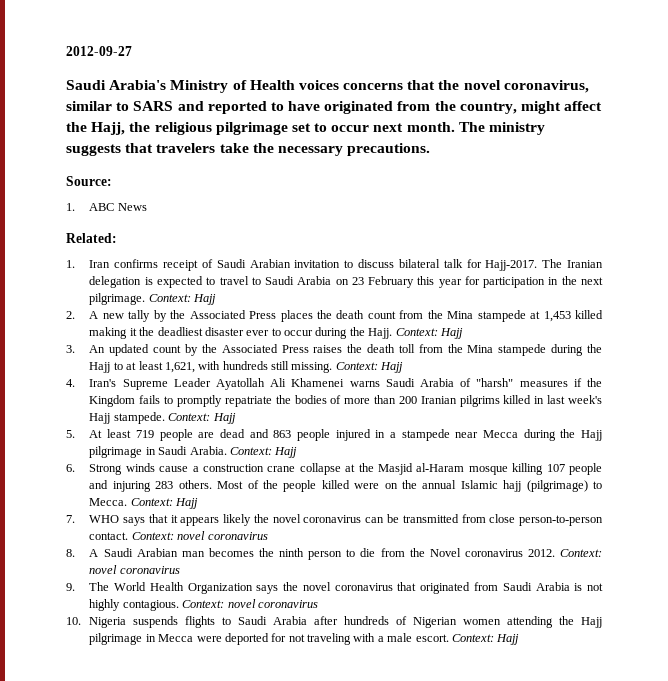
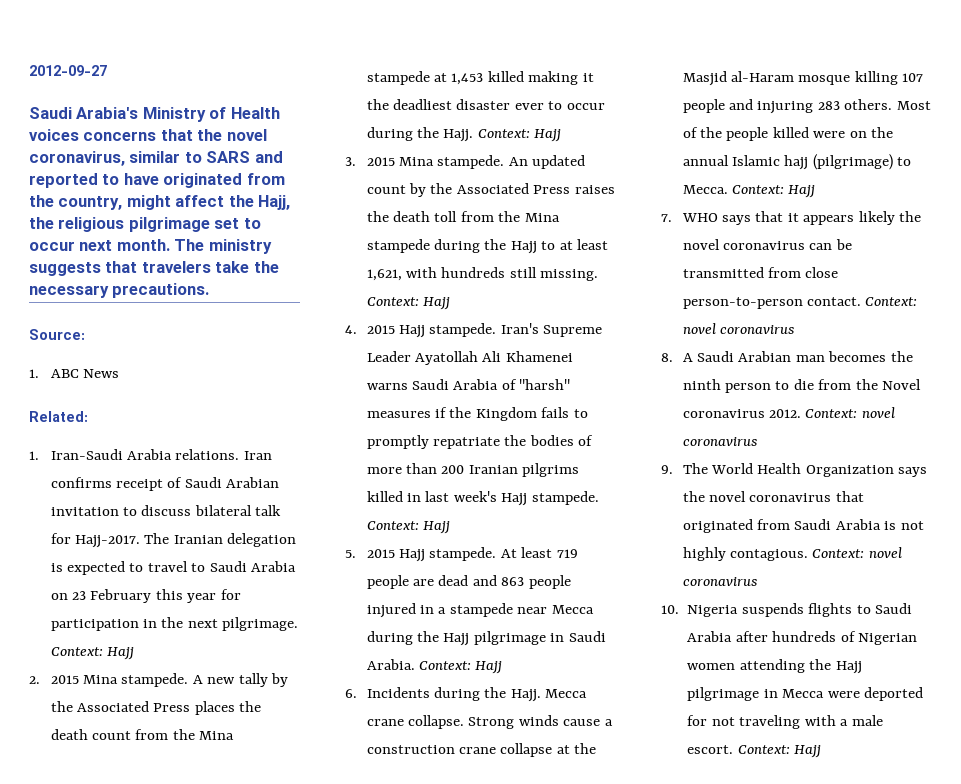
- 1. Iran confirms receipt of Saudi Arabian invitation to discuss bilateral talk for Hajj-2017.
+ 1. Iran-Saudi Arabia relations. Iran confirms receipt of Saudi Arabian invitation to discuss bilateral talk for Hajj-2017.
- 2. A new tally by the Associated Press places the death count from the Mina stampede at 1,453 killed making it the deadliest disaster ever to occur during the Hajj.
+ 2. 2015 Mina stampede. A new tally by the Associated Press places the death count from the Mina stampede at 1,453 killed making it the deadliest disaster ever to occur during the Hajj.
- 3. An updated count by the Associated Press raises the death toll from the Mina stampede during the Hajj to at least 1,621, with hundreds still missing.
+ 3. 2015 Mina stampede. An updated count by the Associated Press raises the death toll from the Mina stampede during the Hajj to at least 1,621, with hundreds still missing.
- 4. Iran's Supreme Leader Ayatollah Ali Khamenei warns Saudi Arabia of "harsh" measures if the Kingdom fails to promptly repatriate the bodies of more than 200 Iranian pilgrims killed in last week's Hajj stampede.
+ 4. 2015 Hajj stampede. Iran's Supreme Leader Ayatollah Ali Khamenei warns Saudi Arabia of "harsh" measures if the Kingdom fails to promptly repatriate the bodies of more than 200 Iranian pilgrims killed in last week's Hajj stampede.
- 5. At least 719 people are dead and 863 people injured in a stampede near Mecca during the Hajj pilgrimage in Saudi Arabia.
+ 5. 2015 Hajj stampede. At least 719 people are dead and 863 people injured in a stampede near Mecca during the Hajj pilgrimage in Saudi Arabia.
- 6. Strong winds cause a construction crane collapse at the Masjid al-Haram mosque killing 107 people and injuring 283 others.
+ 6. Incidents during the Hajj. Mecca crane collapse. Strong winds cause a construction crane collapse at the Masjid al-Haram mosque killing 107 people and injuring 283 others.

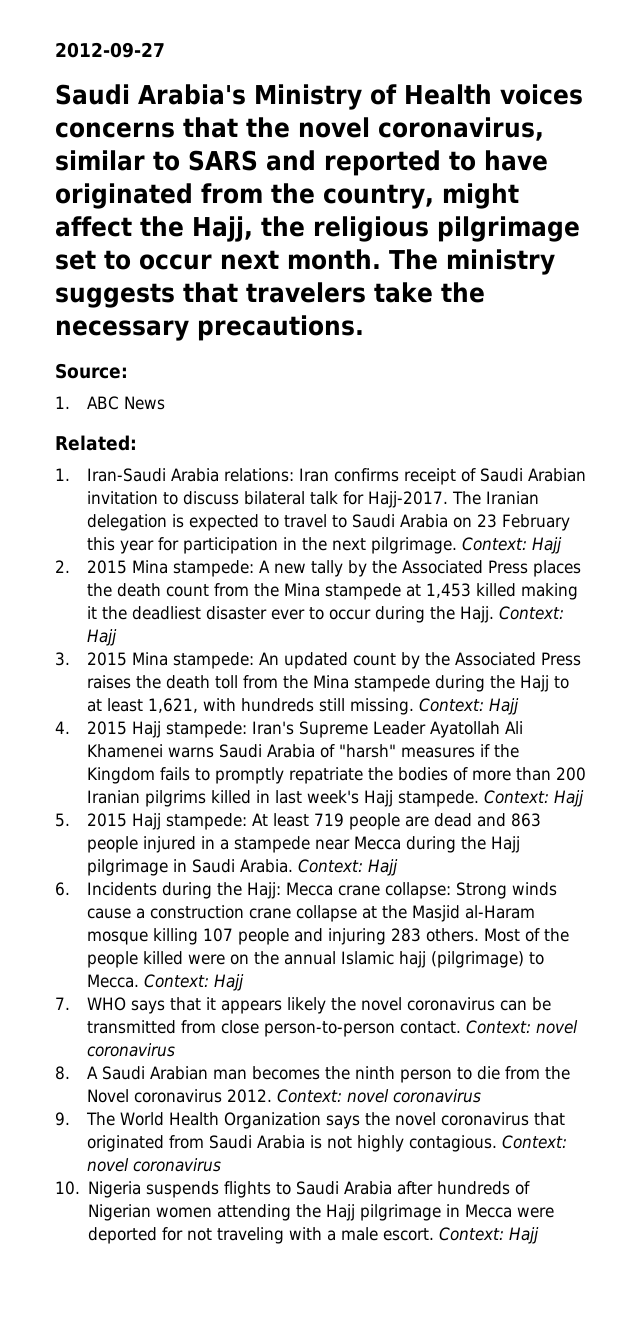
- 1. Iran-Saudi Arabia relations. Iran confirms receipt of Saudi Arabian invitation to discuss bilateral talk for Hajj-2017.
+ 1. Iran-Saudi Arabia relations: Iran confirms receipt of Saudi Arabian invitation to discuss bilateral talk for Hajj-2017.
- 2. 2015 Mina stampede. A new tally by the Associated Press places the death count from the Mina stampede at 1,453 killed making it the deadliest disaster ever to occur during the Hajj.
+ 2. 2015 Mina stampede: A new tally by the Associated Press places the death count from the Mina stampede at 1,453 killed making it the deadliest disaster ever to occur during the Hajj.
- 3. 2015 Mina stampede. An updated count by the Associated Press raises the death toll from the Mina stampede during the Hajj to at least 1,621, with hundreds still missing.
+ 3. 2015 Mina stampede: An updated count by the Associated Press raises the death toll from the Mina stampede during the Hajj to at least 1,621, with hundreds still missing.
- 4. 2015 Hajj stampede. Iran's Supreme Leader Ayatollah Ali Khamenei warns Saudi Arabia of "harsh" measures if the Kingdom fails to promptly repatriate the bodies of more than 200 Iranian pilgrims killed in last week's Hajj stampede.
+ 4. 2015 Hajj stampede: Iran's Supreme Leader Ayatollah Ali Khamenei warns Saudi Arabia of "harsh" measures if the Kingdom fails to promptly repatriate the bodies of more than 200 Iranian pilgrims killed in last week's Hajj stampede.
- 5. 2015 Hajj stampede. At least 719 people are dead and 863 people injured in a stampede near Mecca during the Hajj pilgrimage in Saudi Arabia.
+ 5. 2015 Hajj stampede: At least 719 people are dead and 863 people injured in a stampede near Mecca during the Hajj pilgrimage in Saudi Arabia.
- 6. Incidents during the Hajj. Mecca crane collapse. Strong winds cause a construction crane collapse at the Masjid al-Haram mosque killing 107 people and injuring 283 others.
+ 6. Incidents during the Hajj: Mecca crane collapse: Strong winds cause a construction crane collapse at the Masjid al-Haram mosque killing 107 people and injuring 283 others.

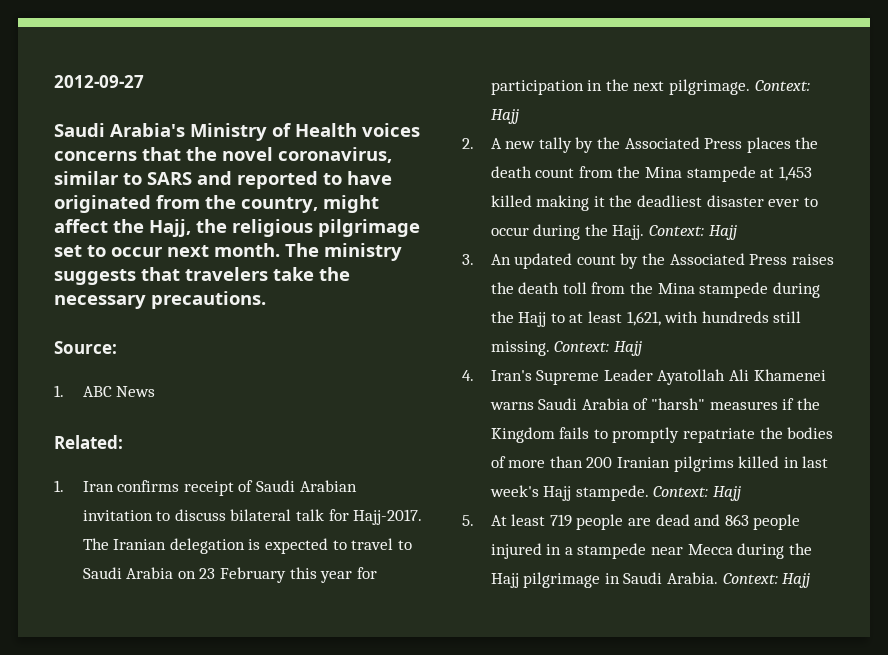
- 1. Iran-Saudi Arabia relations: Iran confirms receipt of Saudi Arabian invitation to discuss bilateral talk for Hajj-2017.
+ 1. Iran confirms receipt of Saudi Arabian invitation to discuss bilateral talk for Hajj-2017.
- 2. 2015 Mina stampede: A new tally by the Associated Press places the death count from the Mina stampede at 1,453 killed making it the deadliest disaster ever to occur during the Hajj.
+ 2. A new tally by the Associated Press places the death count from the Mina stampede at 1,453 killed making it the deadliest disaster ever to occur during the Hajj.
- 3. 2015 Mina stampede: An updated count by the Associated Press raises the death toll from the Mina stampede during the Hajj to at least 1,621, with hundreds still missing.
+ 3. An updated count by the Associated Press raises the death toll from the Mina stampede during the Hajj to at least 1,621, with hundreds still missing.
- 4. 2015 Hajj stampede: Iran's Supreme Leader Ayatollah Ali Khamenei warns Saudi Arabia of "harsh" measures if the Kingdom fails to promptly repatriate the bodies of more than 200 Iranian pilgrims killed in last week's Hajj stampede.
+ 4. Iran's Supreme Leader Ayatollah Ali Khamenei warns Saudi Arabia of "harsh" measures if the Kingdom fails to promptly repatriate the bodies of more than 200 Iranian pilgrims killed in last week's Hajj stampede.
- 5. 2015 Hajj stampede: At least 719 people are dead and 863 people injured in a stampede near Mecca during the Hajj pilgrimage in Saudi Arabia.
+ 5. At least 719 people are dead and 863 people injured in a stampede near Mecca during the Hajj pilgrimage in Saudi Arabia.
- 6. Incidents during the Hajj: Mecca crane collapse: Strong winds cause a construction crane collapse at the Masjid al-Haram mosque killing 107 people and injuring 283 others. Most of the people killed were on the annual Islamic hajj (pilgrimage) to Mecca. Context: Hajj
- 7. WHO says that it appears likely the novel coronavirus can be transmitted from close person-to-person contact. Context: novel coronavirus
- 8. A Saudi Arabian man becomes the ninth person to die from the Novel coronavirus 2012. Context: novel coronavirus
- 9. The World Health Organization says the novel coronavirus that originated from Saudi Arabia is not highly contagious. Context: novel coronavirus
- 10. Nigeria suspends flights to Saudi Arabia after hundreds of Nigerian women attending the Hajj pilgrimage in Mecca were deported for not traveling with a male escort. Context: Hajj

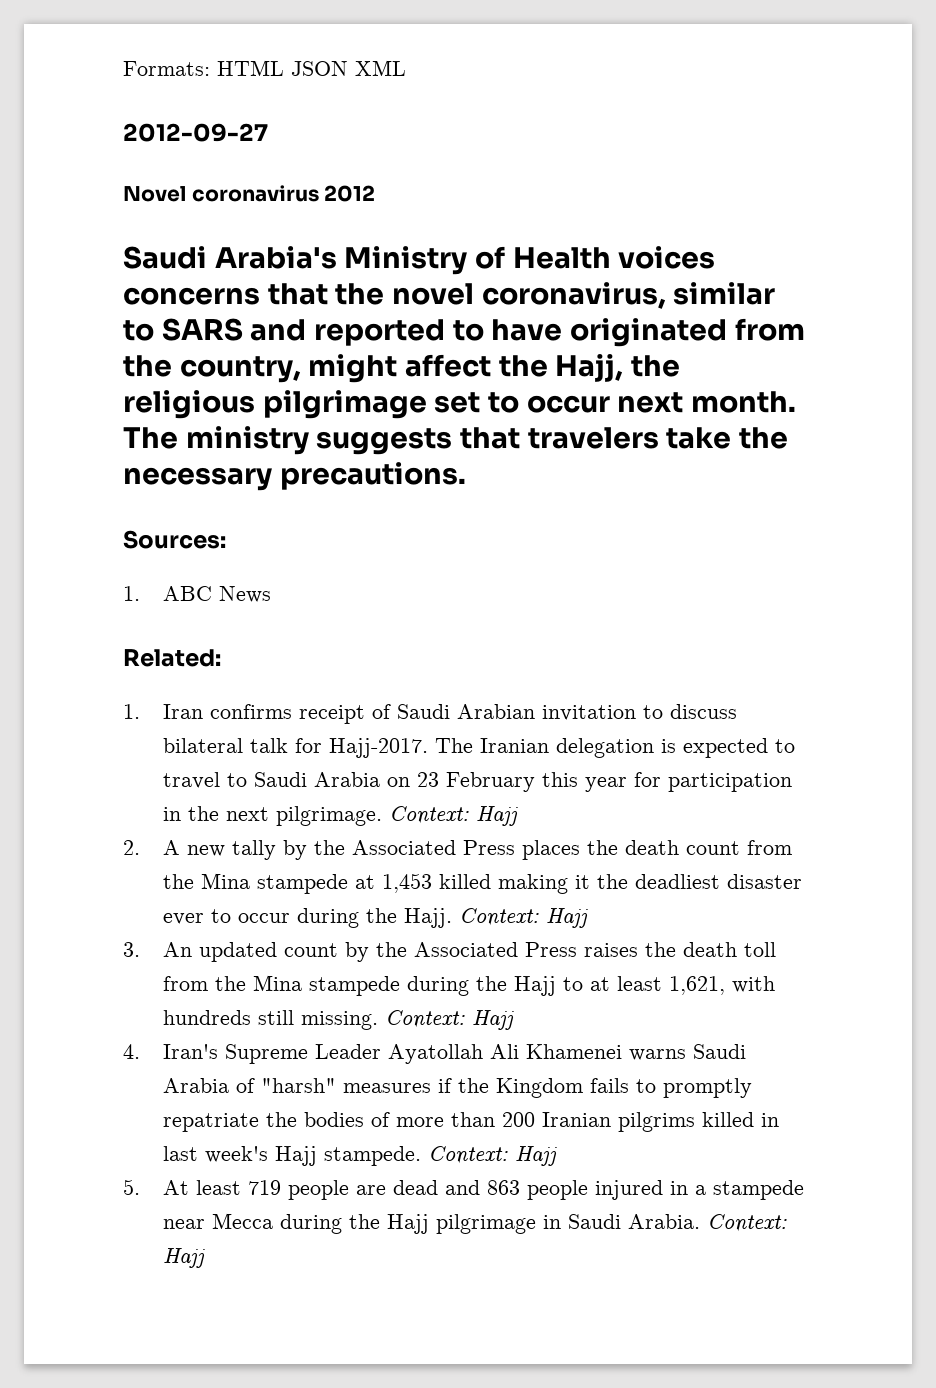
+ Formats: HTML JSON XML
  2012-09-27
+ Novel coronavirus 2012
- Source:
+ Sources:

